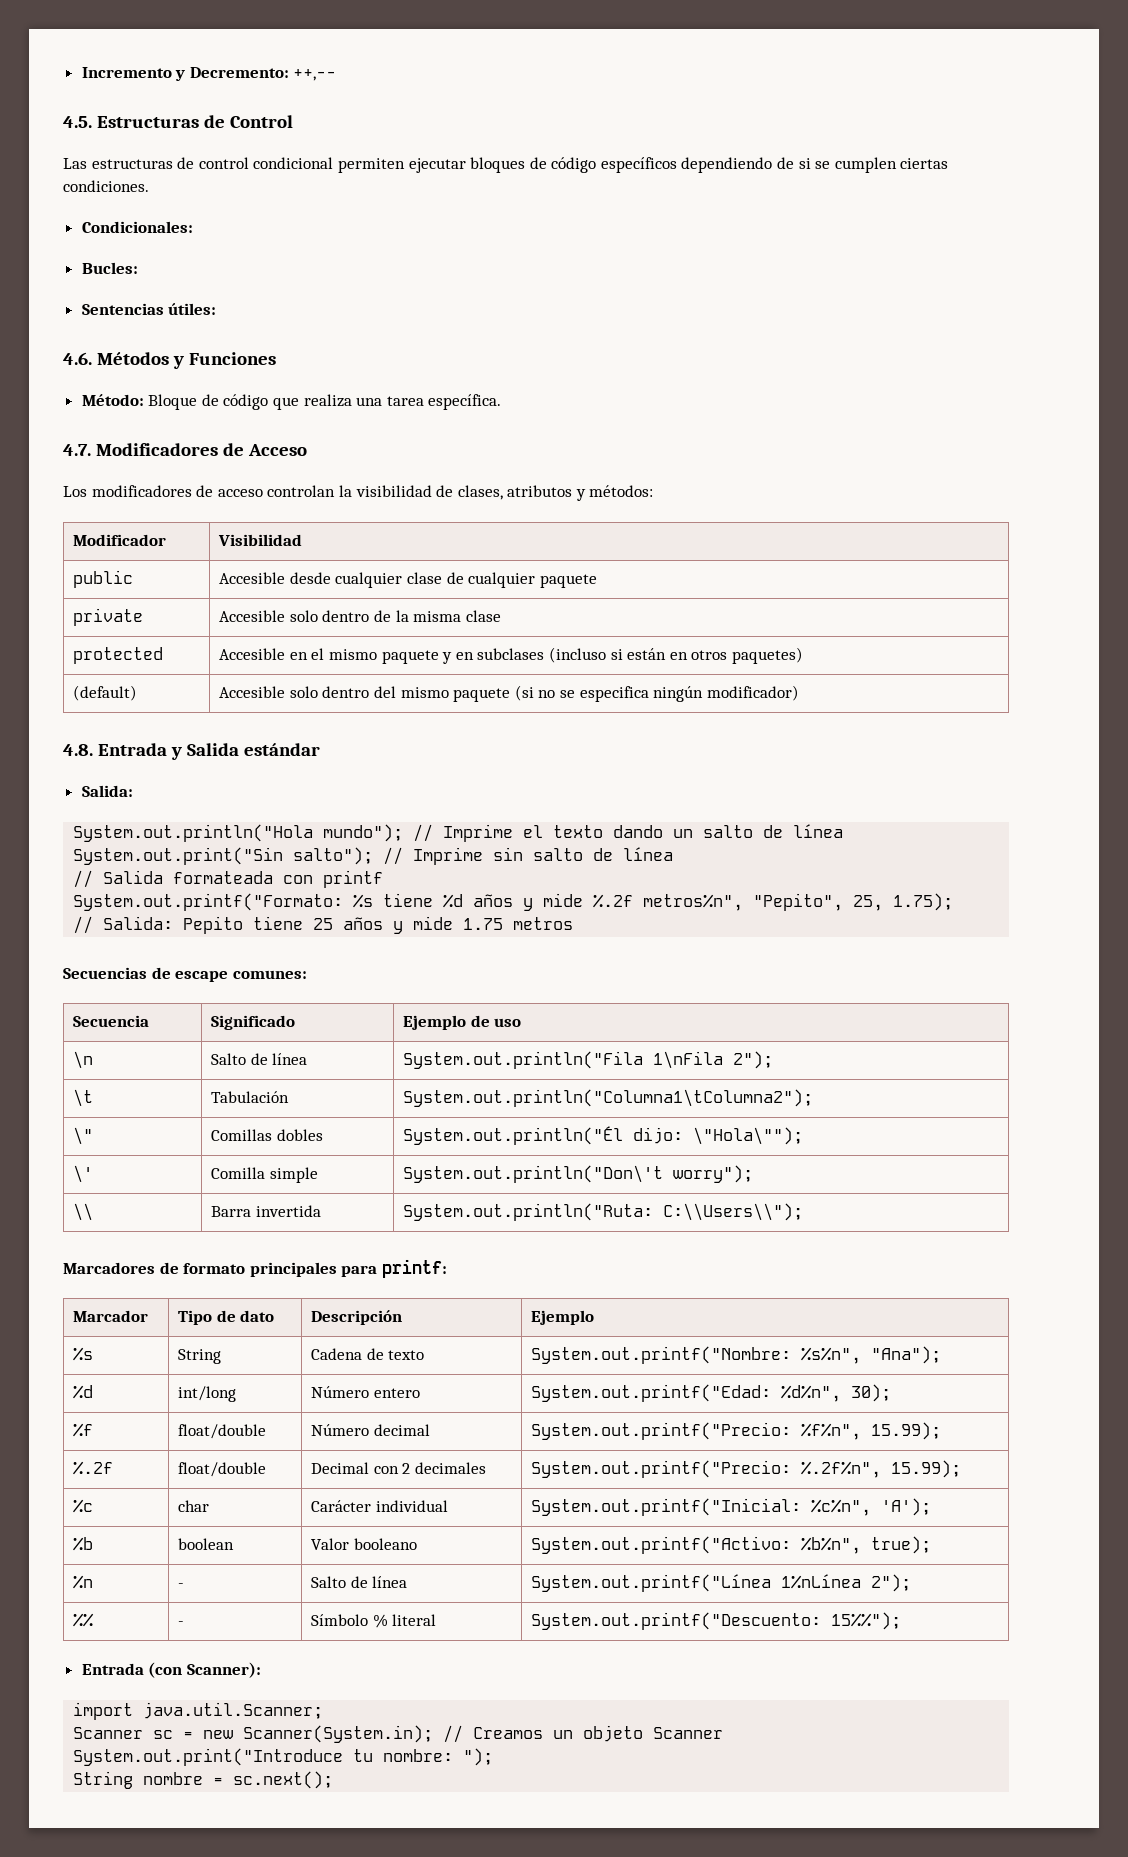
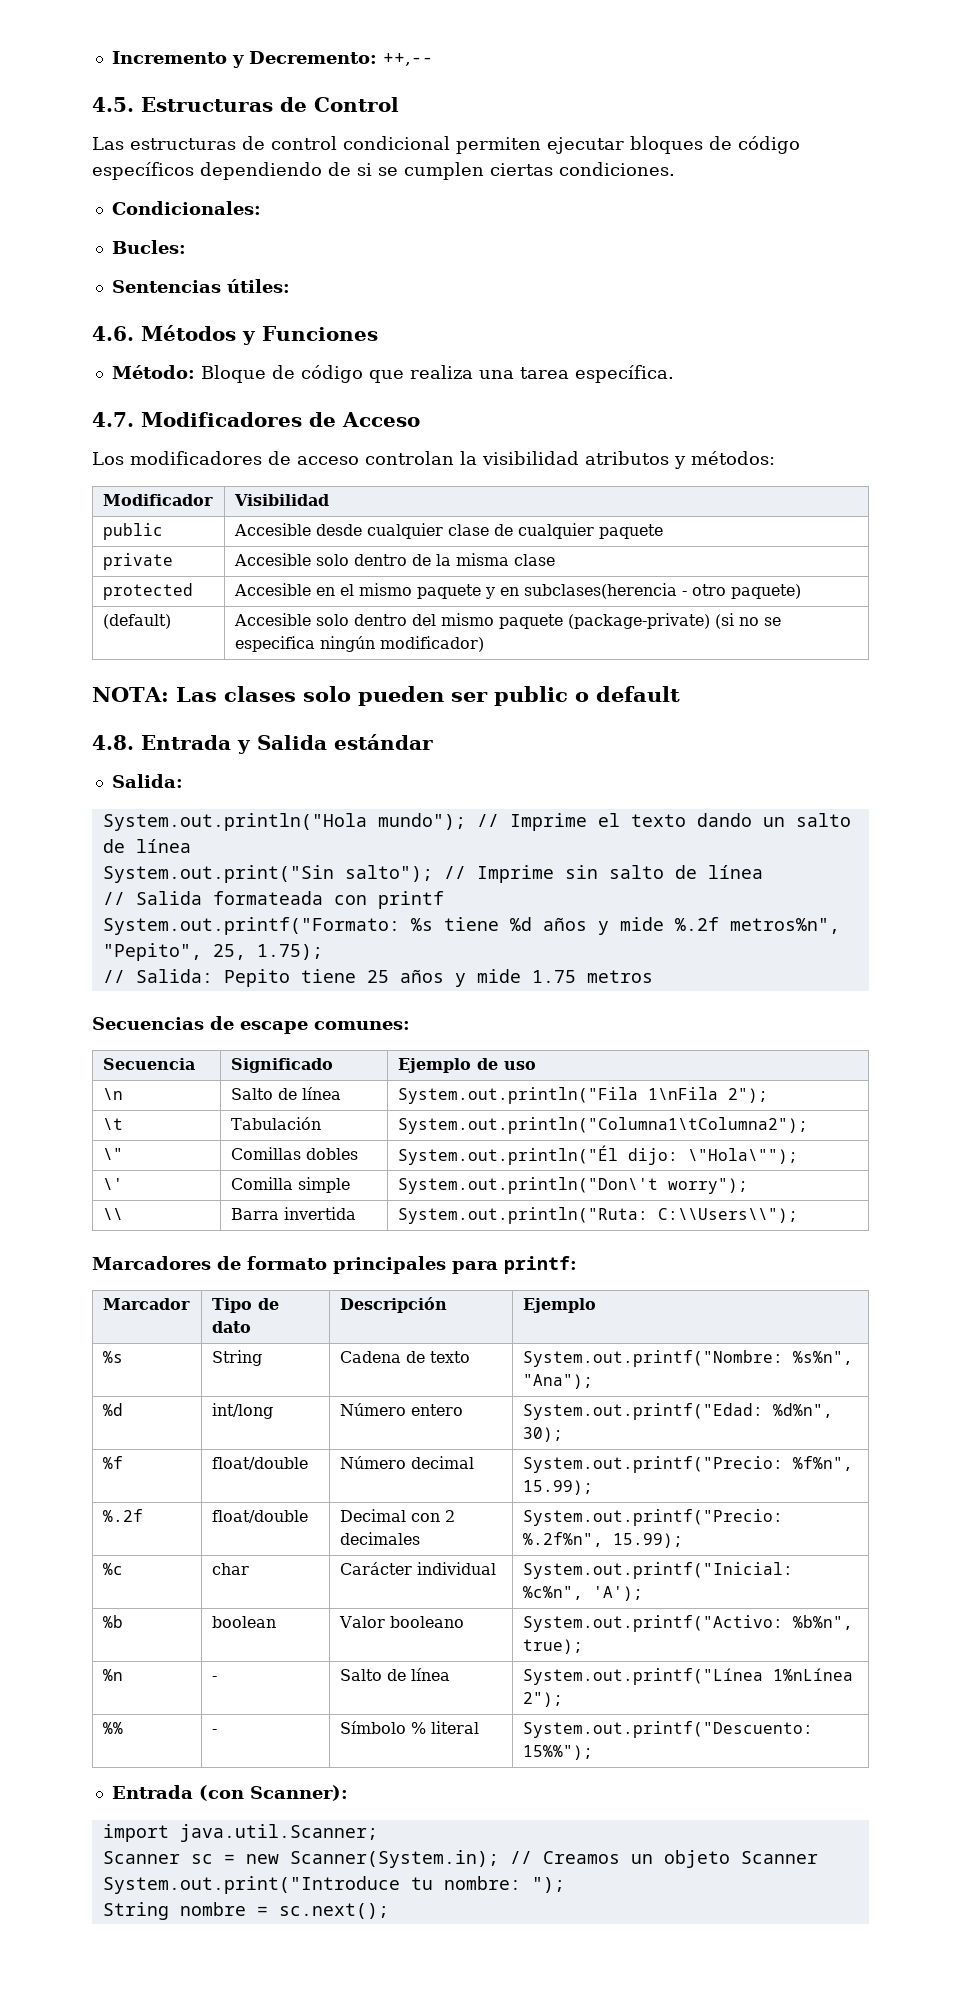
- Los modificadores de acceso controlan la visibilidad de clases, atributos y métodos:
+ Los modificadores de acceso controlan la visibilidad atributos y métodos:
- protected | Accesible en el mismo paquete y en subclases (incluso si están en otros paquetes)
+ protected | Accesible en el mismo paquete y en subclases(herencia - otro paquete)
- (default) | Accesible solo dentro del mismo paquete (si no se especifica ningún modificador)
+ (default) | Accesible solo dentro del mismo paquete (package-private) (si no se especifica ningún modificador)
+ NOTA: Las clases solo pueden ser public o default

